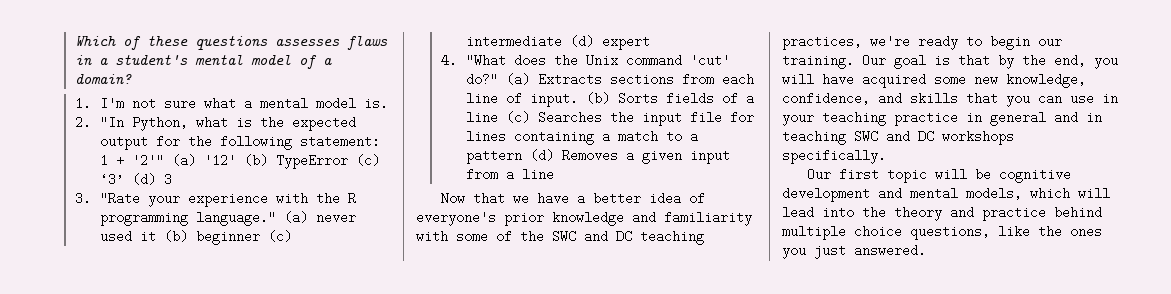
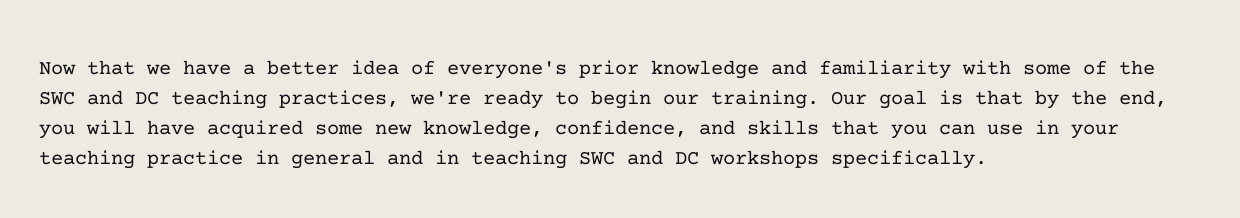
- Which of these questions assesses flaws in a student's mental model of a domain?
- 1. I'm not sure what a mental model is.
- 2. "In Python, what is the expected output for the following statement: 1 + '2'" (a) '12' (b) TypeError (c) ‘3’ (d) 3
- 3. "Rate your experience with the R programming language." (a) never used it (b) beginner (c) intermediate (d) expert
- 4. "What does the Unix command 'cut' do?" (a) Extracts sections from each line of input. (b) Sorts fields of a line (c) Searches the input file for lines containing a match to a pattern (d) Removes a given input from a line
- Our first topic will be cognitive development and mental models, which will lead into the theory and practice behind multiple choice questions, like the ones you just answered.

